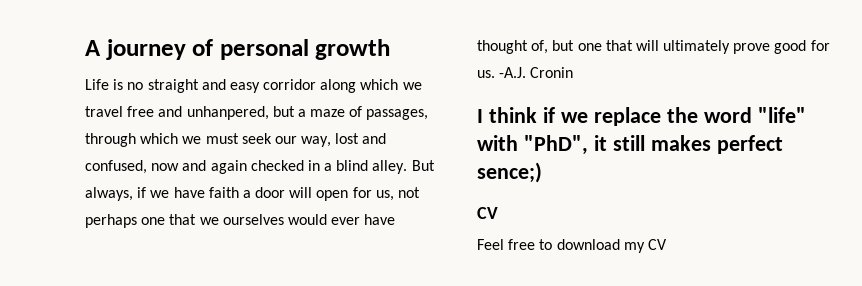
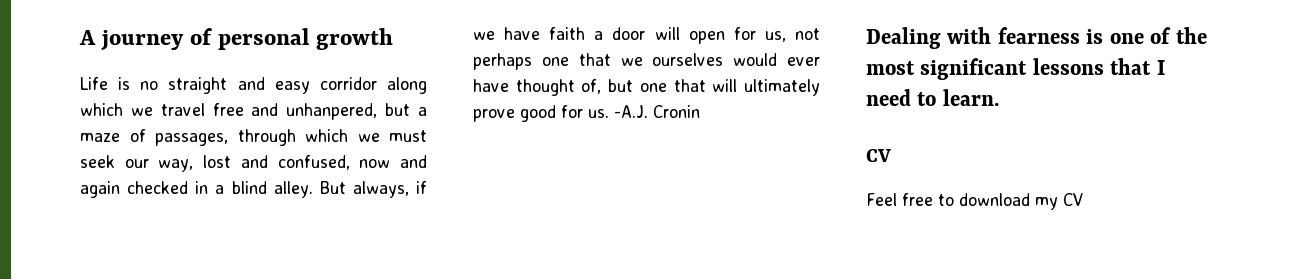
- I think if we replace the word "life" with "PhD", it still makes perfect sence;)
+ Dealing with fearness is one of the most significant lessons that I need to learn.

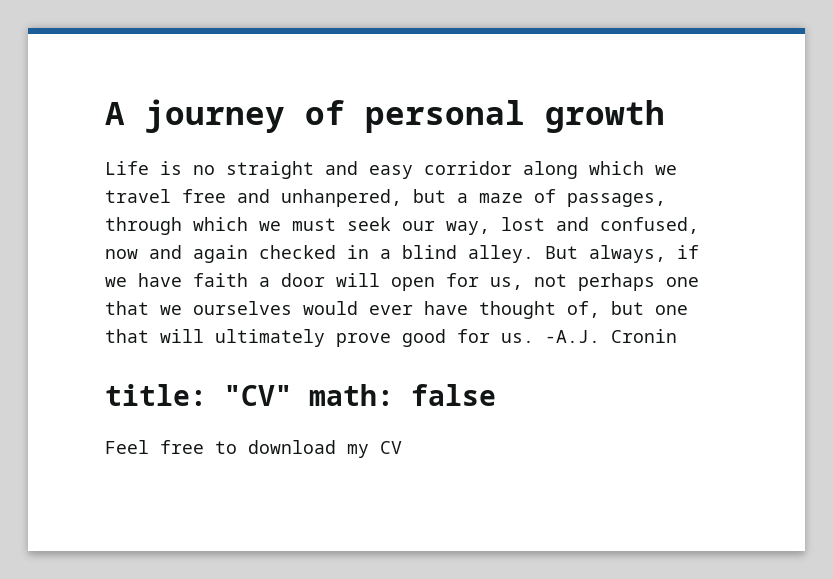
- Dealing with fearness is one of the most significant lessons that I need to learn.
- CV
+ title: "CV" math: false

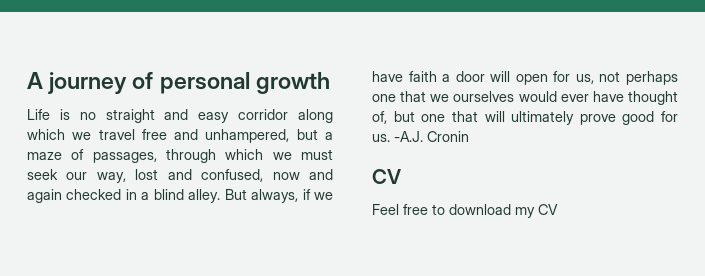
- Life is no straight and easy corridor along which we travel free and unhanpered, but a maze of passages, through which we must seek our way, lost and confused, now and again checked in a blind alley.
+ Life is no straight and easy corridor along which we travel free and unhampered, but a maze of passages, through which we must seek our way, lost and confused, now and again checked in a blind alley.
  -A.J. Cronin
- title: "CV" math: false
+ CV

